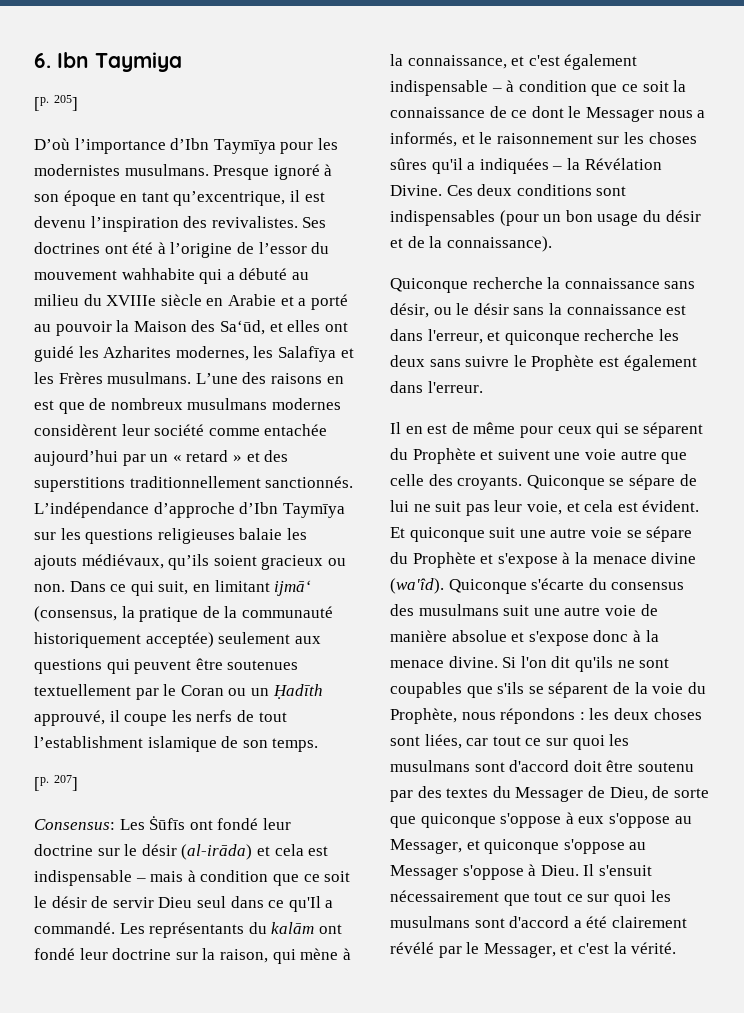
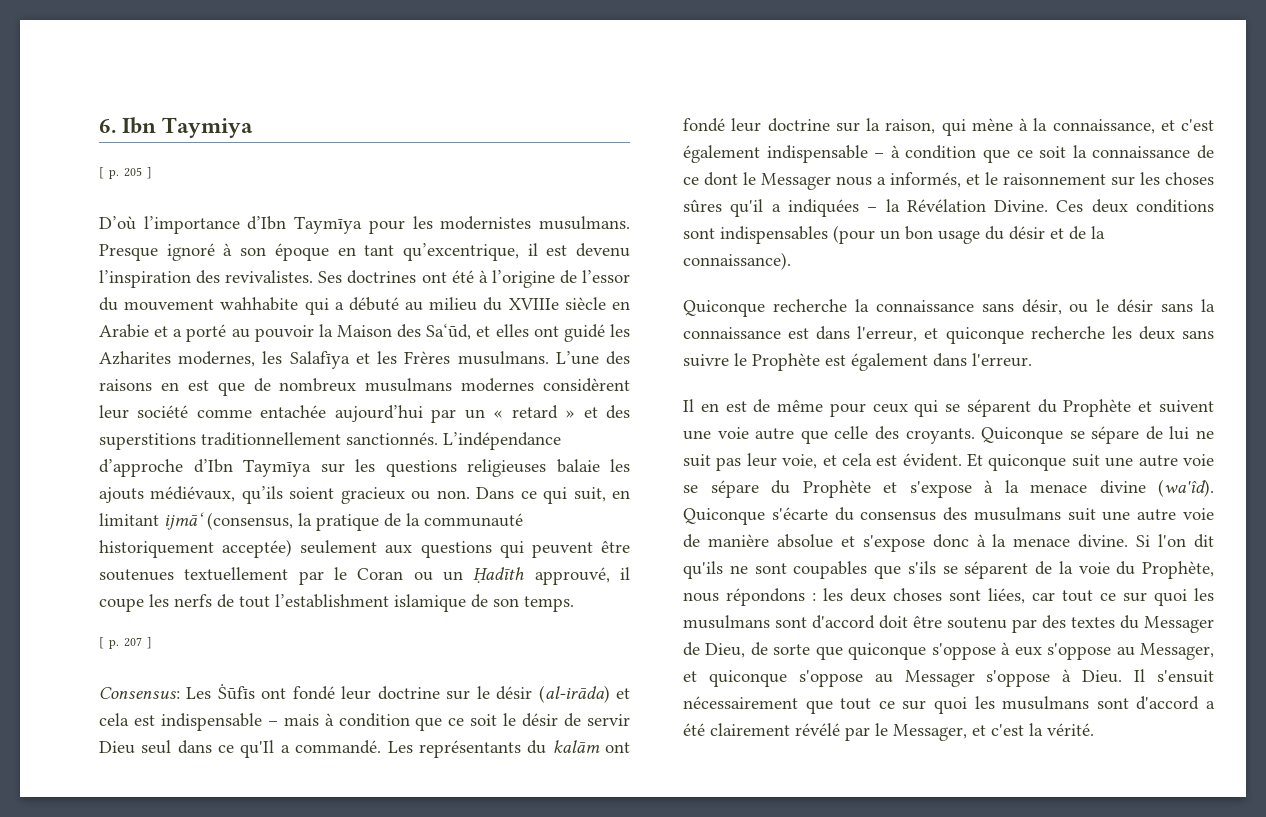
- [p. 205]
+ [ p. 205 ]
- [p. 207]
+ [ p. 207 ]

